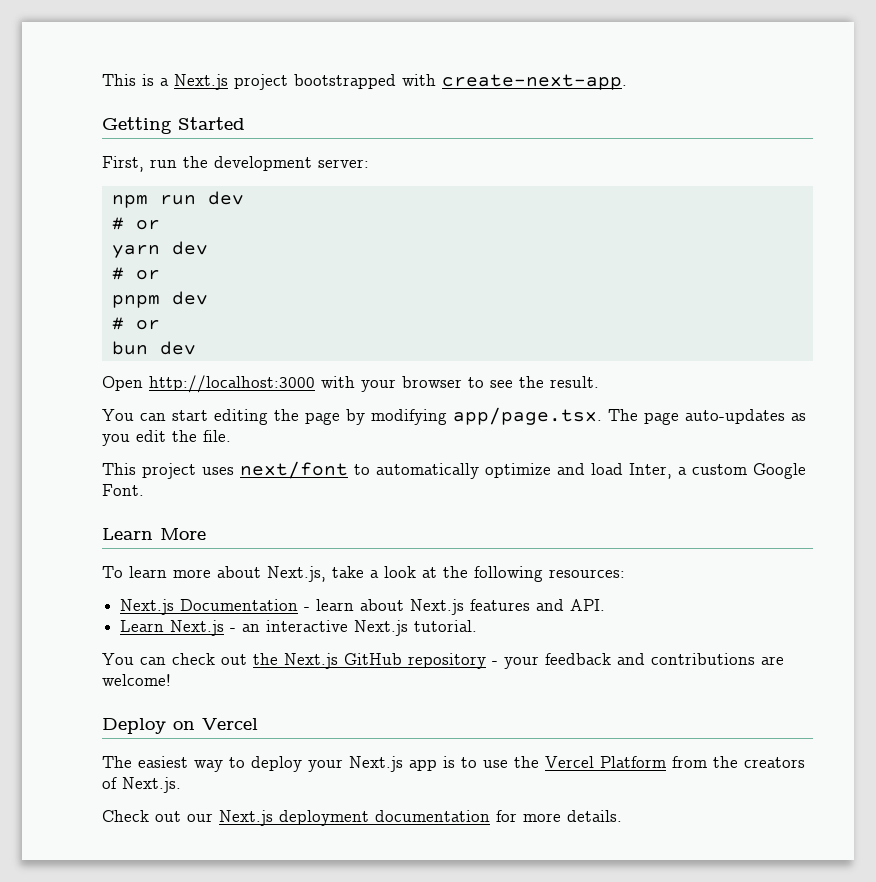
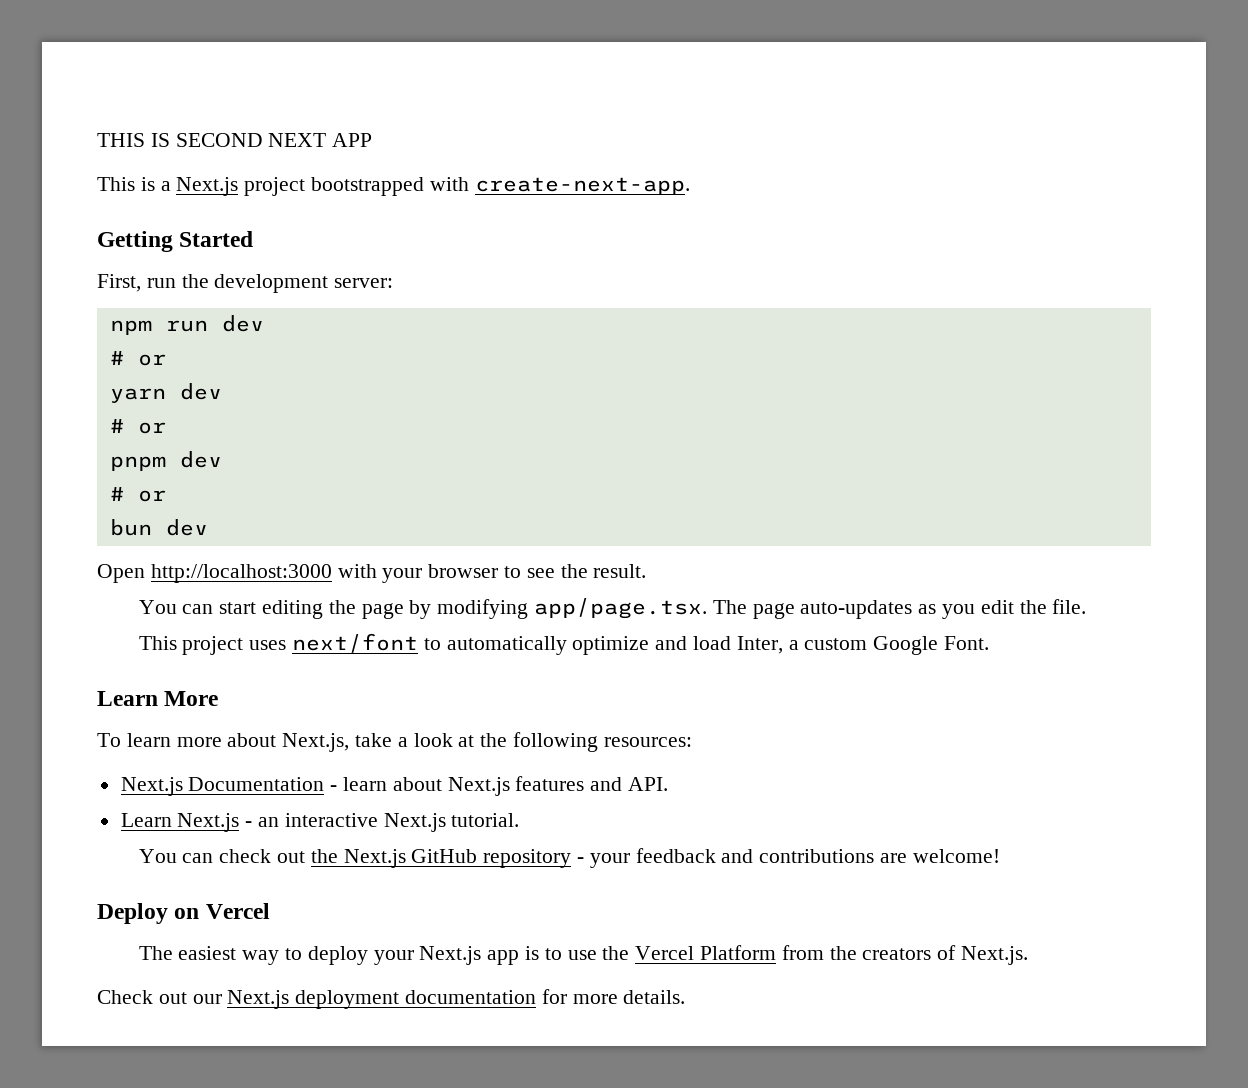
+ THIS IS SECOND NEXT APP

